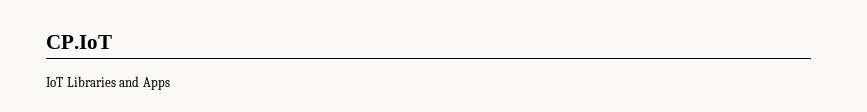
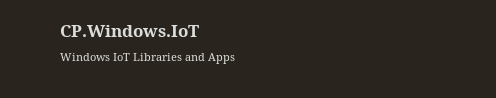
- CP.IoT
- IoT Libraries and Apps
+ CP.Windows.IoT
+ Windows IoT Libraries and Apps

